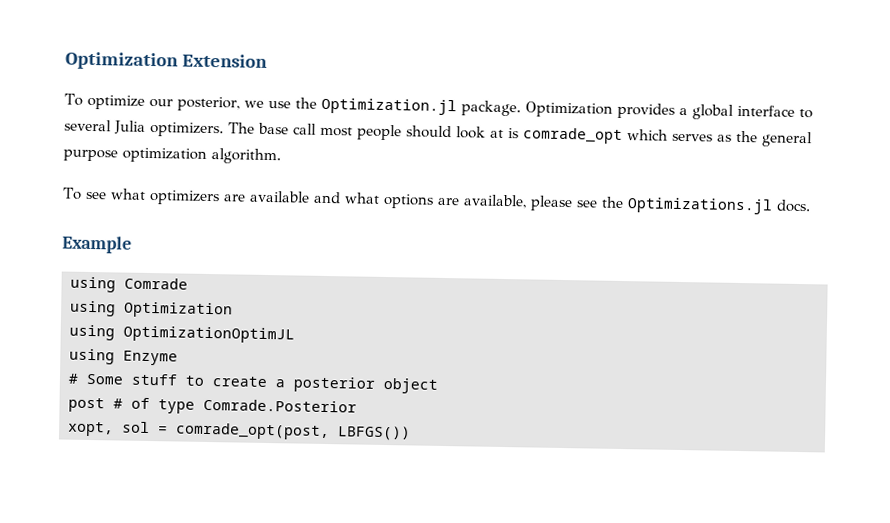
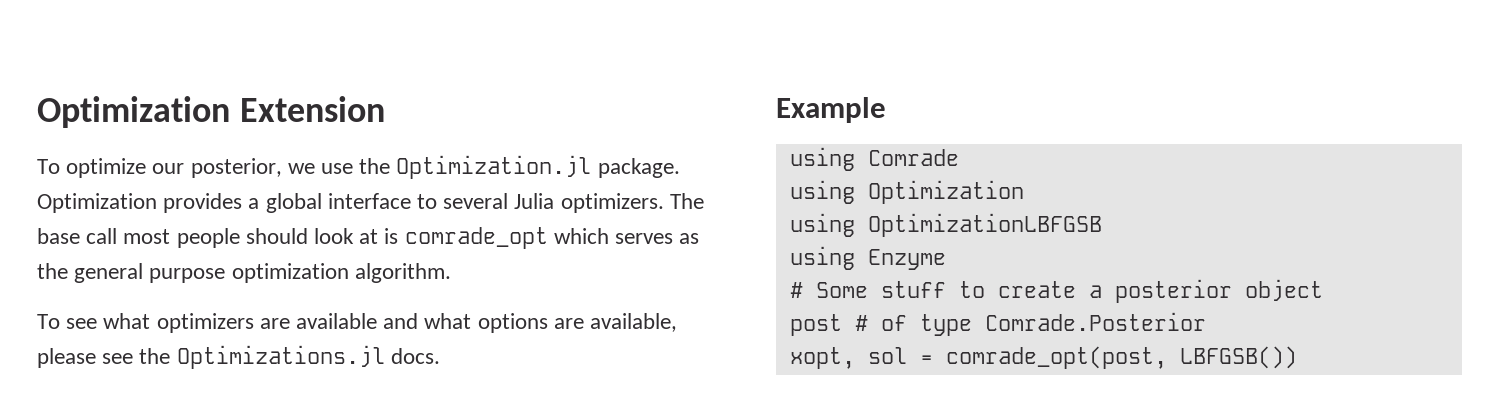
- using OptimizationOptimJL
+ using OptimizationLBFGSB
- xopt, sol = comrade_opt(post, LBFGS())
+ xopt, sol = comrade_opt(post, LBFGSB())

